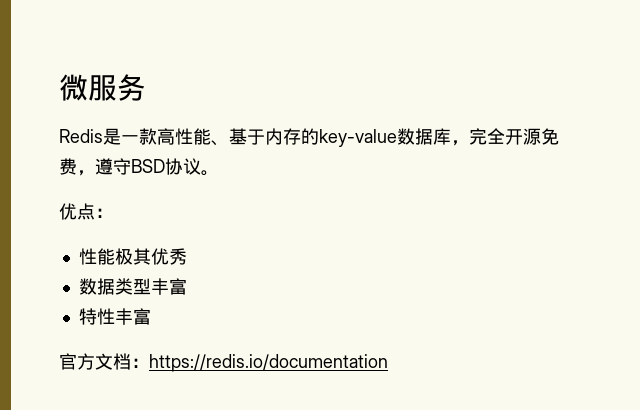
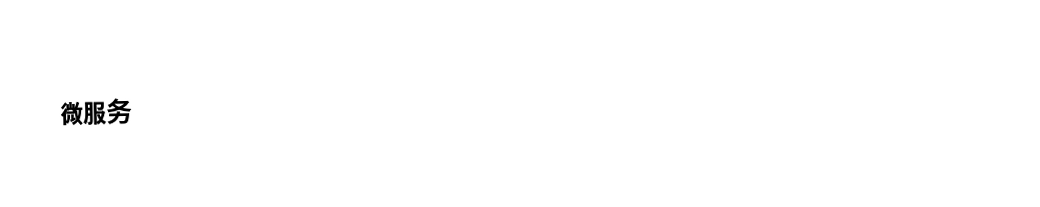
- Redis是一款高性能、基于内存的key-value数据库，完全开源免费，遵守BSD协议。
- 优点：
- 性能极其优秀
- 数据类型丰富
- 特性丰富
- 官方文档：https://redis.io/documentation

